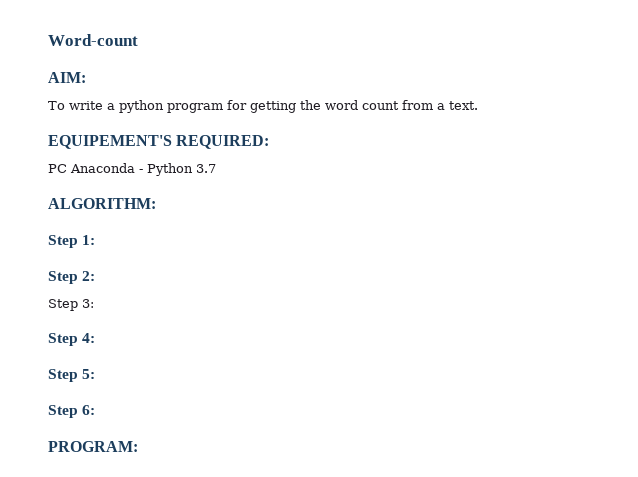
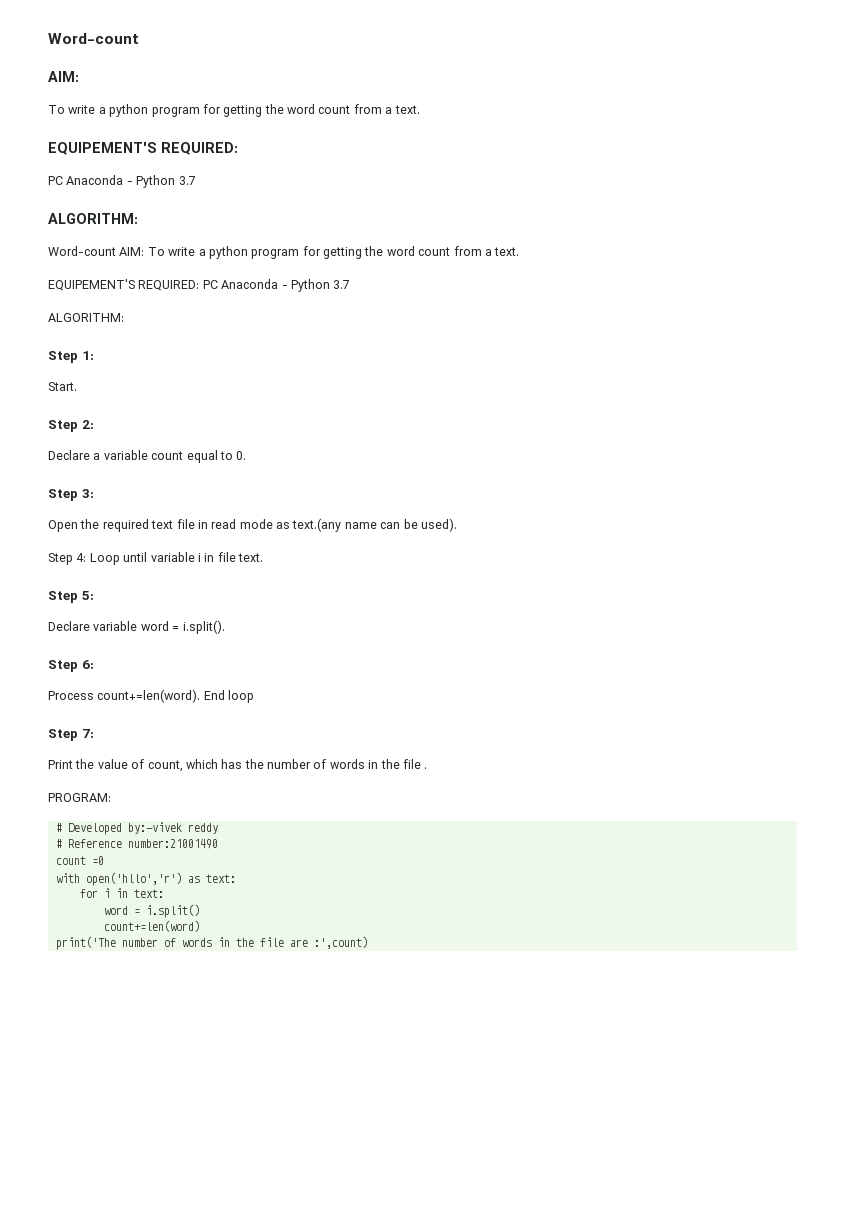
+ Word-count AIM: To write a python program for getting the word count from a text.
+ EQUIPEMENT'S REQUIRED: PC Anaconda - Python 3.7
+ ALGORITHM:
+ Start.
+ Declare a variable count equal to 0.
  Step 3:
- Step 4:
+ Open the required text file in read mode as text.(any name can be used).
+ Step 4: Loop until variable i in file text.
  Step 5:
+ Declare variable word = i.split().
  Step 6:
+ Process count+=len(word). End loop
+ Step 7:
+ Print the value of count, which has the number of words in the file .
  PROGRAM:
+ # Developed by:-vivek reddy
+ # Reference number:21001490
+ count =0
+ with open('hllo','r') as text:
+ for i in text:
+ word = i.split()
+ count+=len(word)
+ print('The number of words in the file are :',count)

